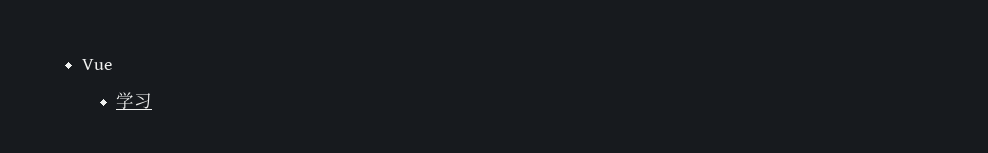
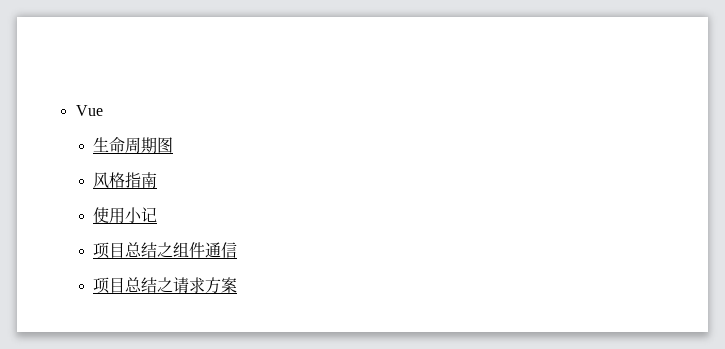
- 学习
+ 生命周期图
+ 风格指南
+ 使用小记
+ 项目总结之组件通信
+ 项目总结之请求方案

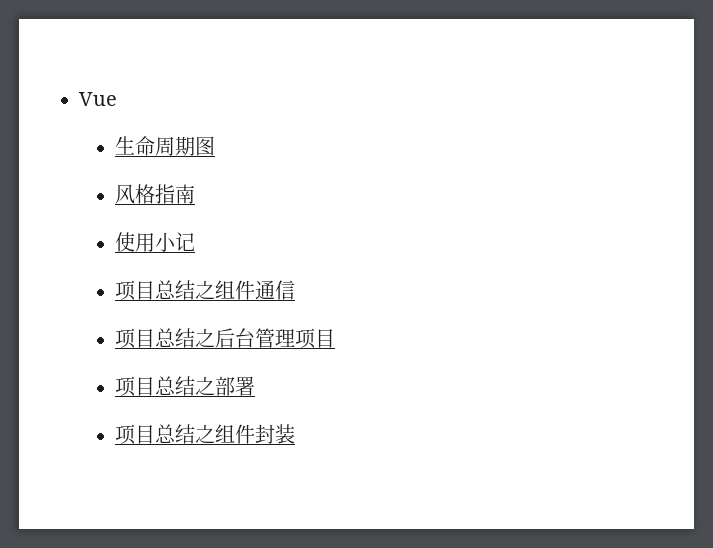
- 项目总结之请求方案
+ 项目总结之后台管理项目
+ 项目总结之部署
+ 项目总结之组件封装

